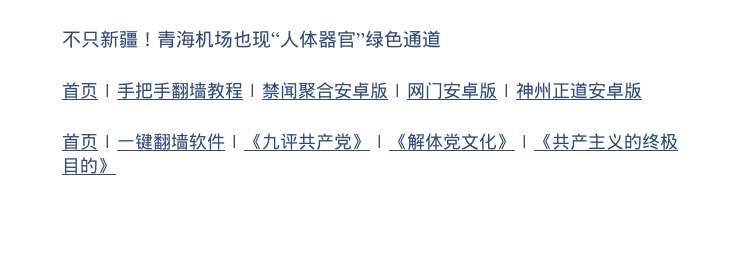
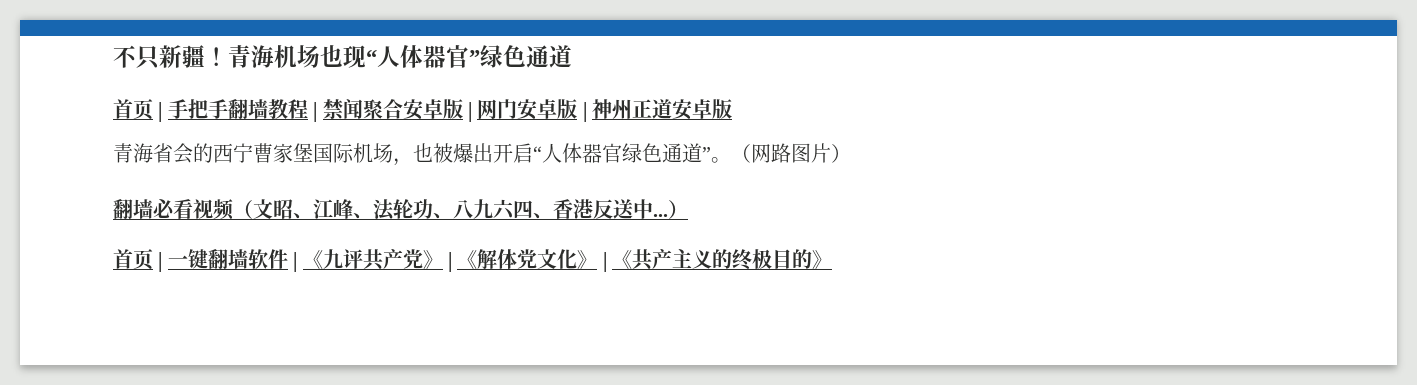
+ 青海省会的西宁曹家堡国际机场，也被爆出开启“人体器官绿色通道”。（网路图片）
+ 翻墙必看视频（文昭、江峰、法轮功、八九六四、香港反送中...）

